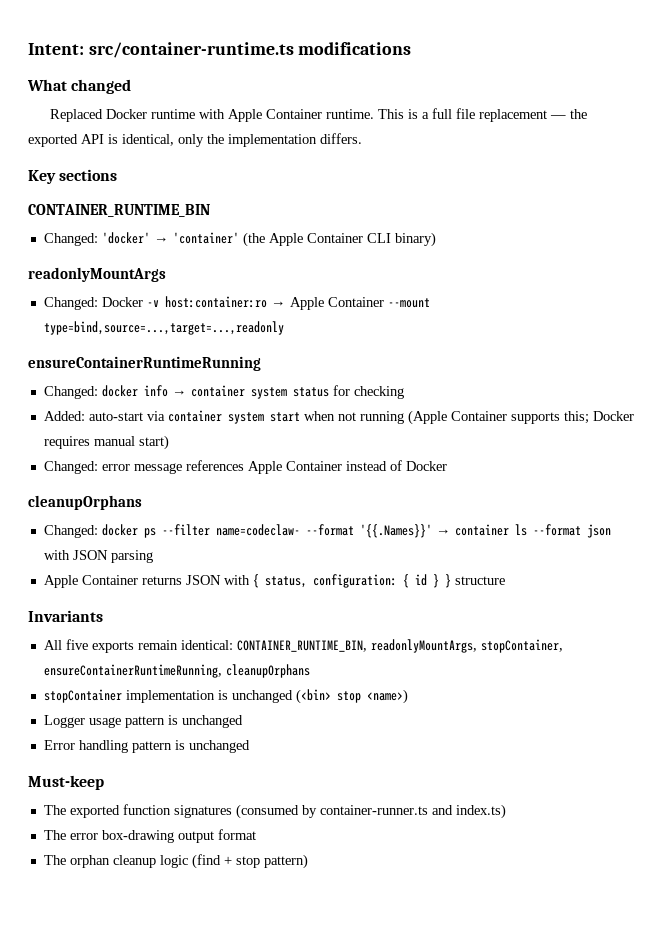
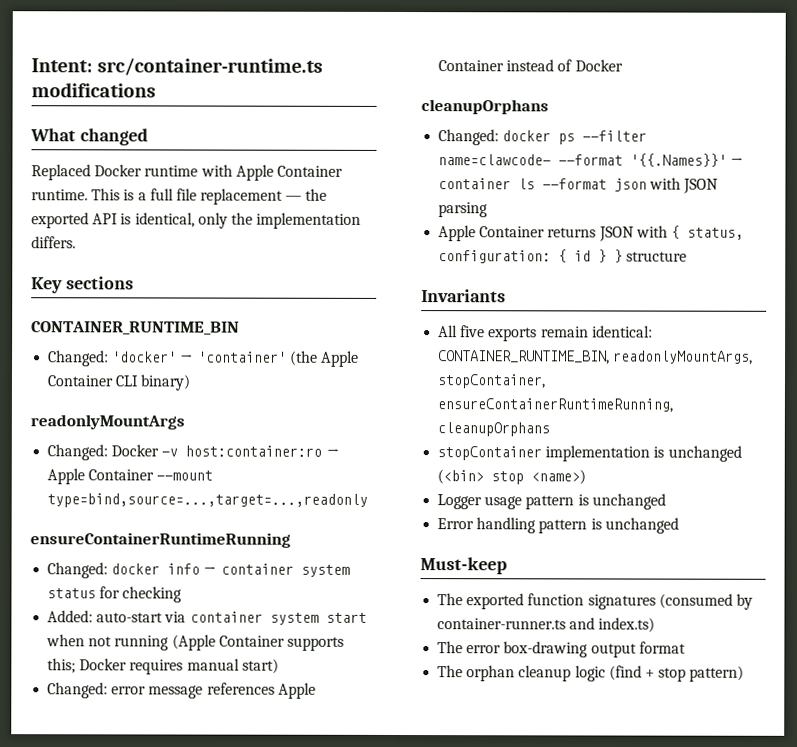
- Changed: docker ps --filter name=codeclaw- --format '{{.Names}}' → container ls --format json with JSON parsing
+ Changed: docker ps --filter name=clawcode- --format '{{.Names}}' → container ls --format json with JSON parsing

